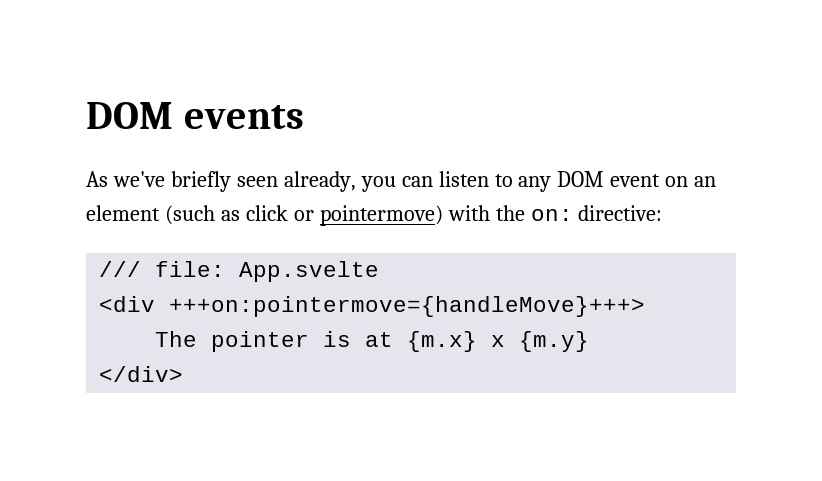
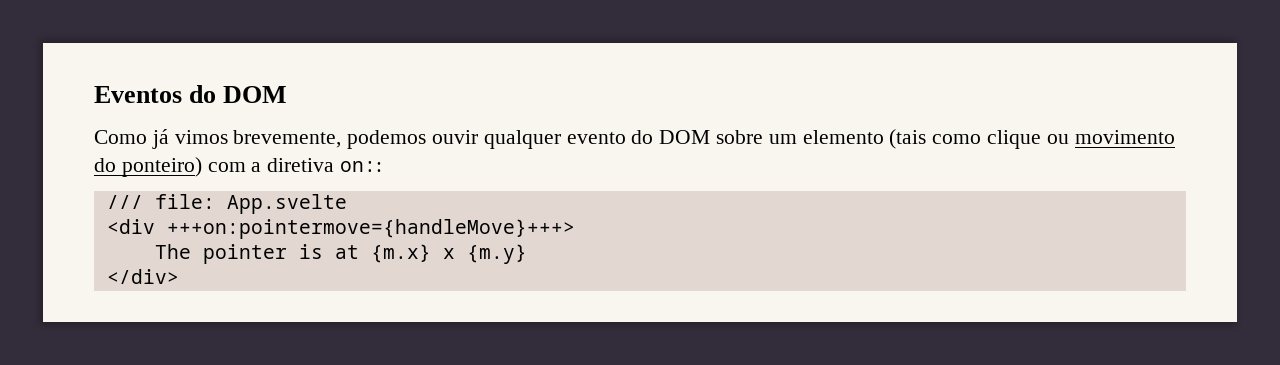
- DOM events
- As we've briefly seen already, you can listen to any DOM event on an element (such as click or pointermove) with the on: directive:
+ Eventos do DOM
+ Como já vimos brevemente, podemos ouvir qualquer evento do DOM sobre um elemento (tais como clique ou movimento do ponteiro) com a diretiva on::

